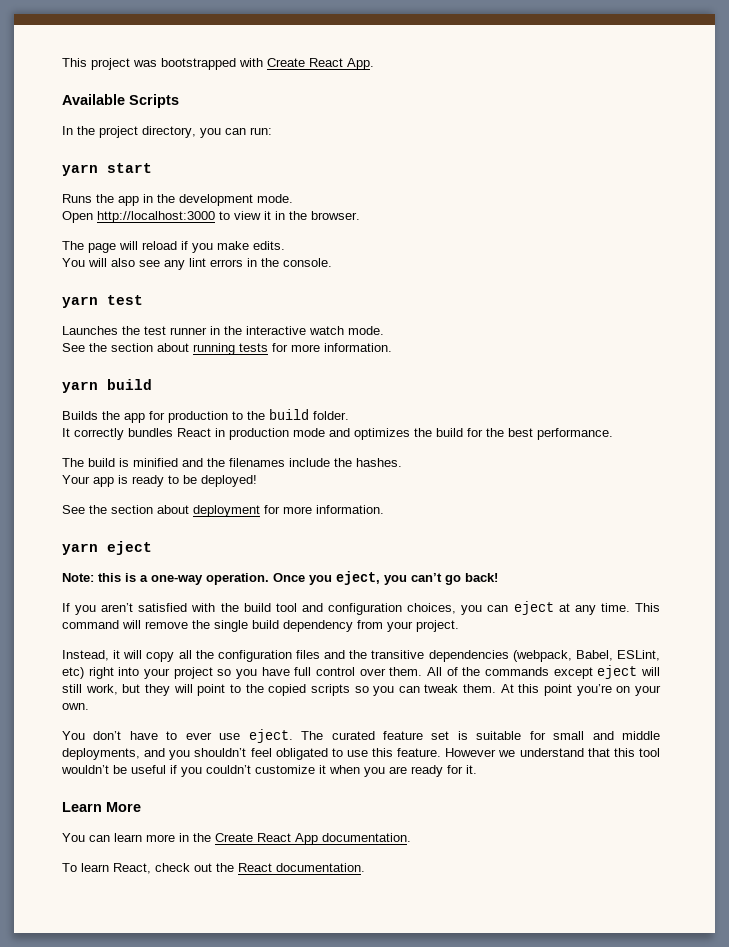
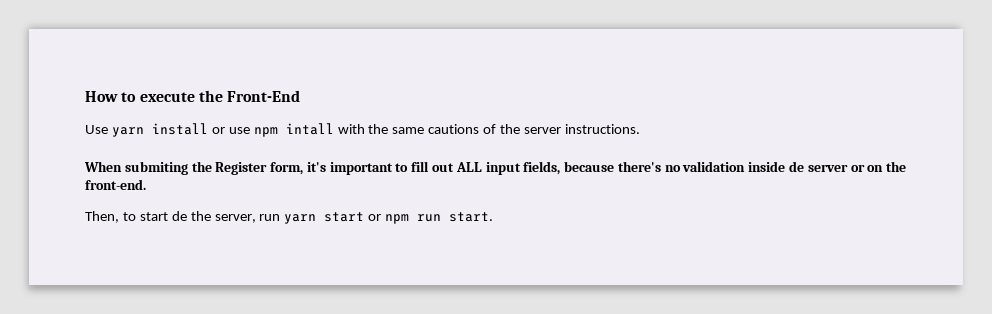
- This project was bootstrapped with Create React App.
- Available Scripts
- In the project directory, you can run:
- yarn start
- Runs the app in the development mode.
- Open http://localhost:3000 to view it in the browser.
- The page will reload if you make edits.
- You will also see any lint errors in the console.
- yarn test
- Launches the test runner in the interactive watch mode.
- See the section about running tests for more information.
- yarn build
- Builds the app for production to the build folder.
- It correctly bundles React in production mode and optimizes the build for the best performance.
- The build is minified and the filenames include the hashes.
- Your app is ready to be deployed!
- See the section about deployment for more information.
- yarn eject
- Note: this is a one-way operation. Once you eject, you can’t go back!
- If you aren’t satisfied with the build tool and configuration choices, you can eject at any time. This command will remove the single build dependency from your project.
- Instead, it will copy all the configuration files and the transitive dependencies (webpack, Babel, ESLint, etc) right into your project so you have full control over them. All of the commands except eject will still work, but they will point to the copied scripts so you can tweak them. At this point you’re on your own.
- You don’t have to ever use eject. The curated feature set is suitable for small and middle deployments, and you shouldn’t feel obligated to use this feature. However we understand that this tool wouldn’t be useful if you couldn’t customize it when you are ready for it.
- Learn More
- You can learn more in the Create React App documentation.
- To learn React, check out the React documentation.
+ How to execute the Front-End
+ Use yarn install or use npm intall with the same cautions of the server instructions.
+ When submiting the Register form, it's important to fill out ALL input fields, because there's no validation inside de server or on the front-end.
+ Then, to start de the server, run yarn start or npm run start.

